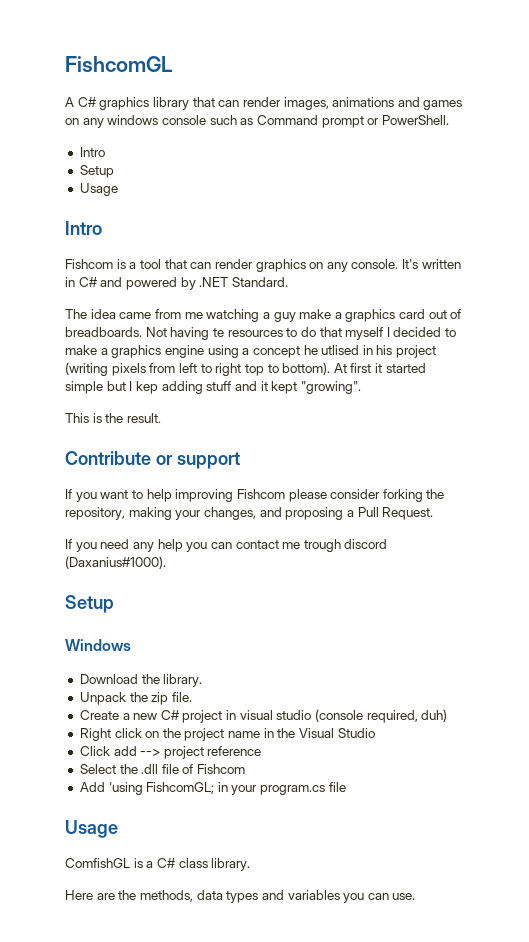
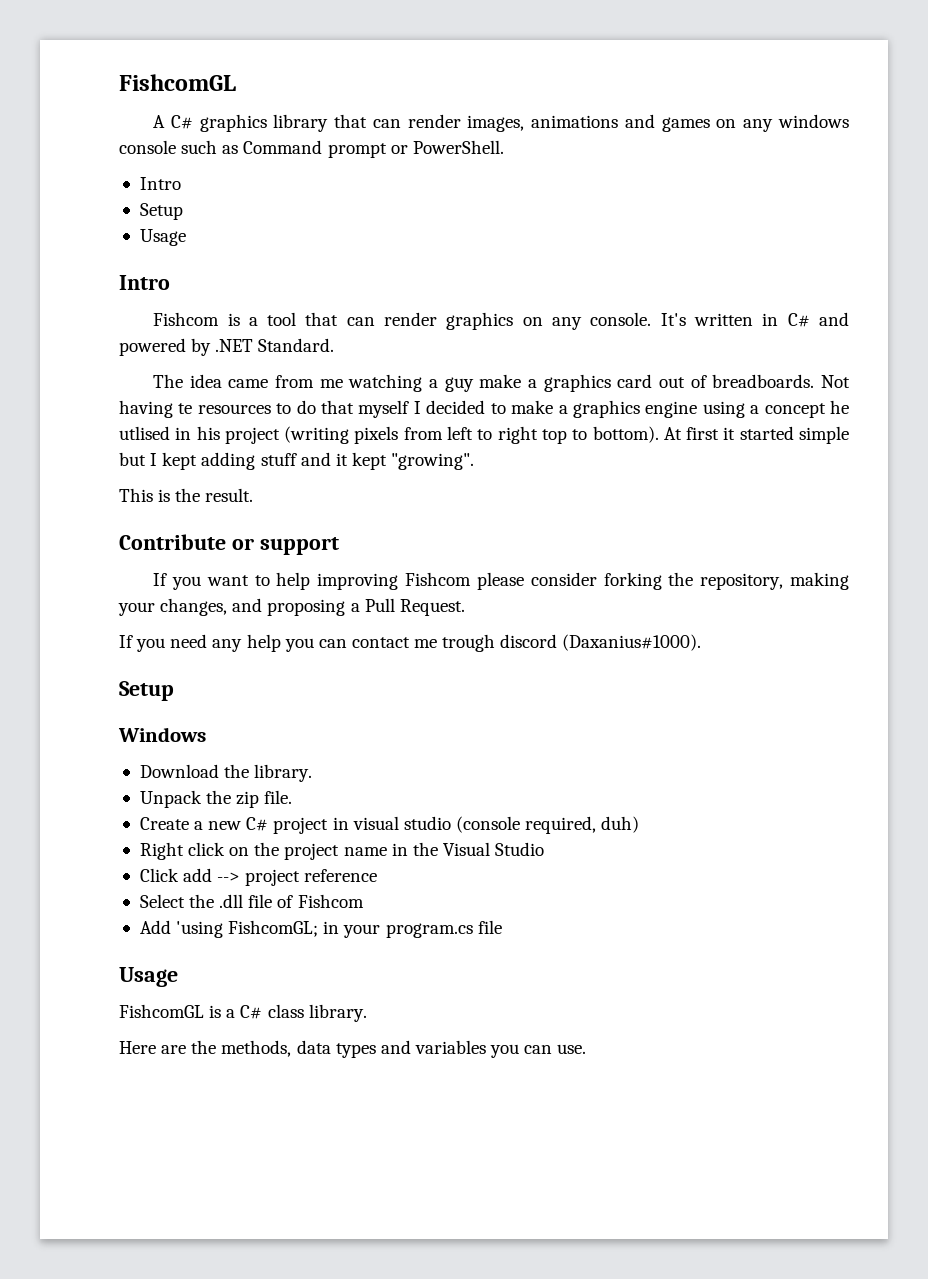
- At first it started simple but I kep adding stuff and it kept "growing".
+ At first it started simple but I kept adding stuff and it kept "growing".
- ComfishGL is a C# class library.
+ FishcomGL is a C# class library.

